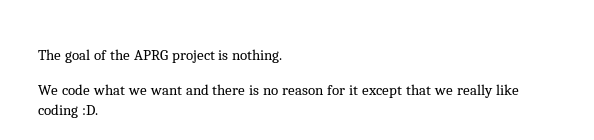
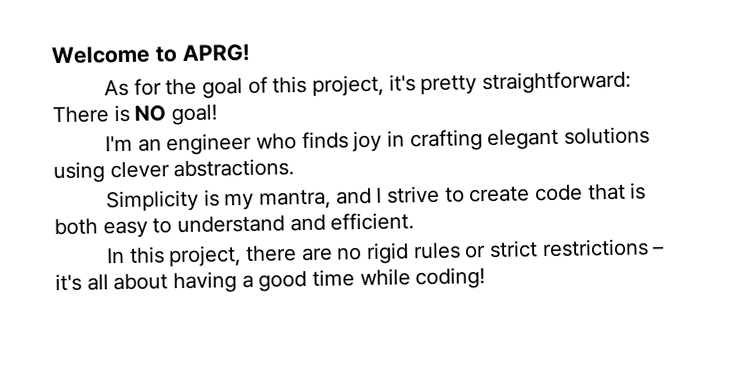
- The goal of the APRG project is nothing.
- We code what we want and there is no reason for it except that we really like coding :D.
+ Welcome to APRG!
+ As for the goal of this project, it's pretty straightforward: There is NO goal!
+ I'm an engineer who finds joy in crafting elegant solutions using clever abstractions.
+ Simplicity is my mantra, and I strive to create code that is both easy to understand and efficient.
+ In this project, there are no rigid rules or strict restrictions – it's all about having a good time while coding!

